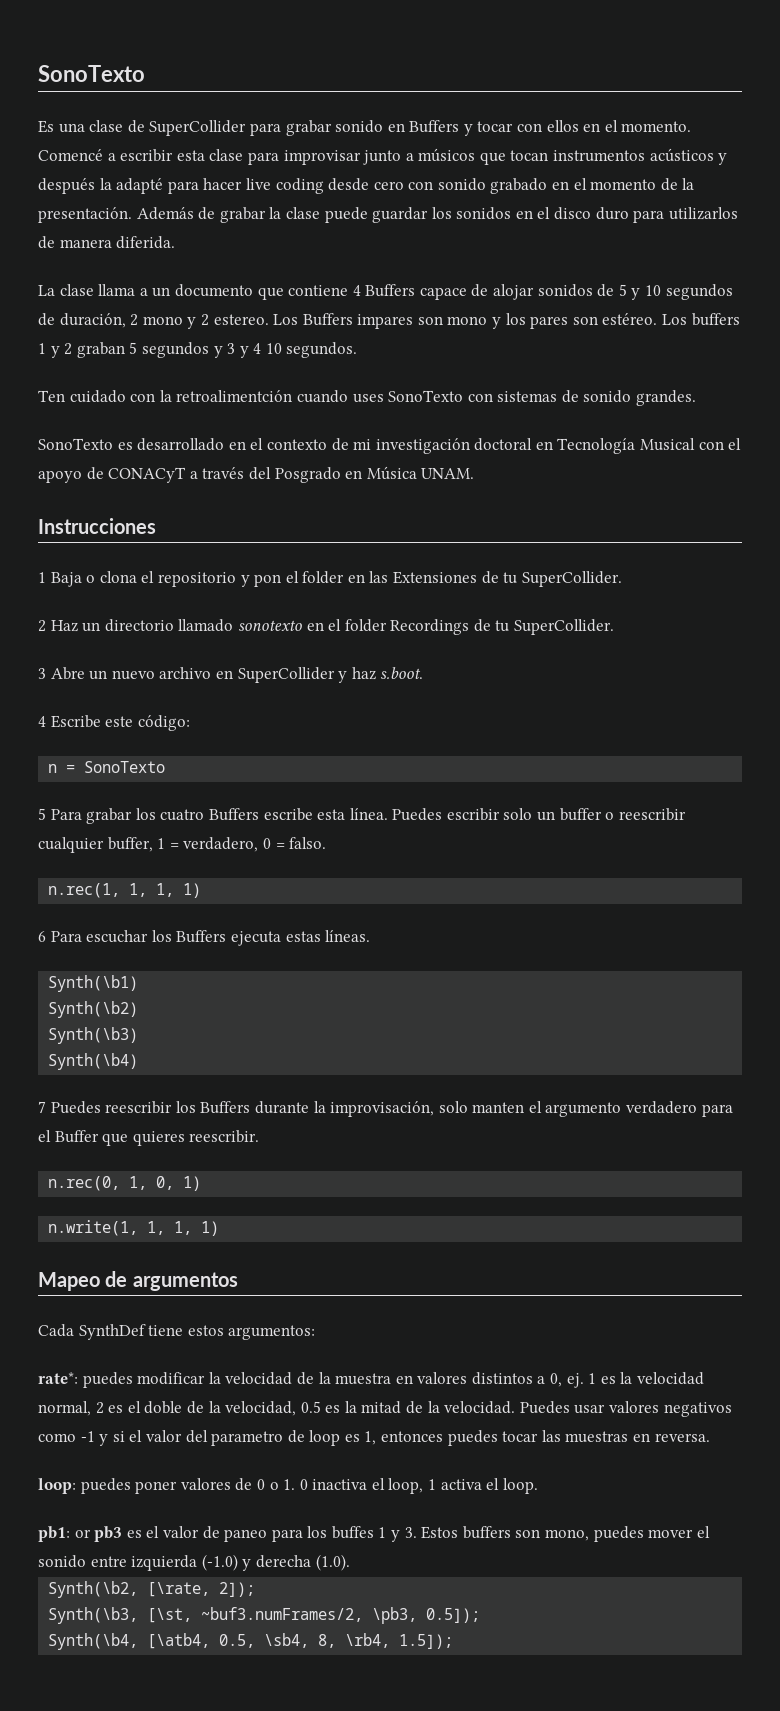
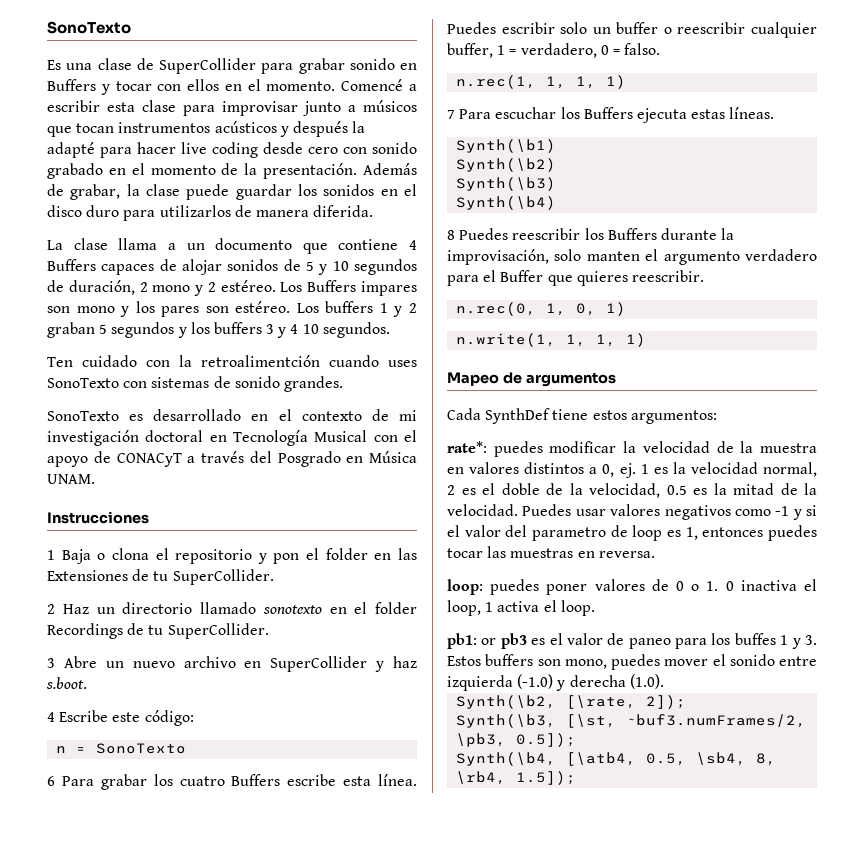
- Además de grabar la clase puede guardar los sonidos en el disco duro para utilizarlos de manera diferida.
+ Además de grabar, la clase puede guardar los sonidos en el disco duro para utilizarlos de manera diferida.
- La clase llama a un documento que contiene 4 Buffers capace de alojar sonidos de 5 y 10 segundos de duración, 2 mono y 2 estereo.
+ La clase llama a un documento que contiene 4 Buffers capaces de alojar sonidos de 5 y 10 segundos de duración, 2 mono y 2 estéreo.
- Los buffers 1 y 2 graban 5 segundos y 3 y 4 10 segundos.
+ Los buffers 1 y 2 graban 5 segundos y los buffers 3 y 4 10 segundos.
- 5 Para grabar los cuatro Buffers escribe esta línea.
+ 6 Para grabar los cuatro Buffers escribe esta línea.
- 6 Para escuchar los Buffers ejecuta estas líneas.
+ 7 Para escuchar los Buffers ejecuta estas líneas.
- 7 Puedes reescribir los Buffers durante la improvisación, solo manten el argumento verdadero para el Buffer que quieres reescribir.
+ 8 Puedes reescribir los Buffers durante la improvisación, solo manten el argumento verdadero para el Buffer que quieres reescribir.

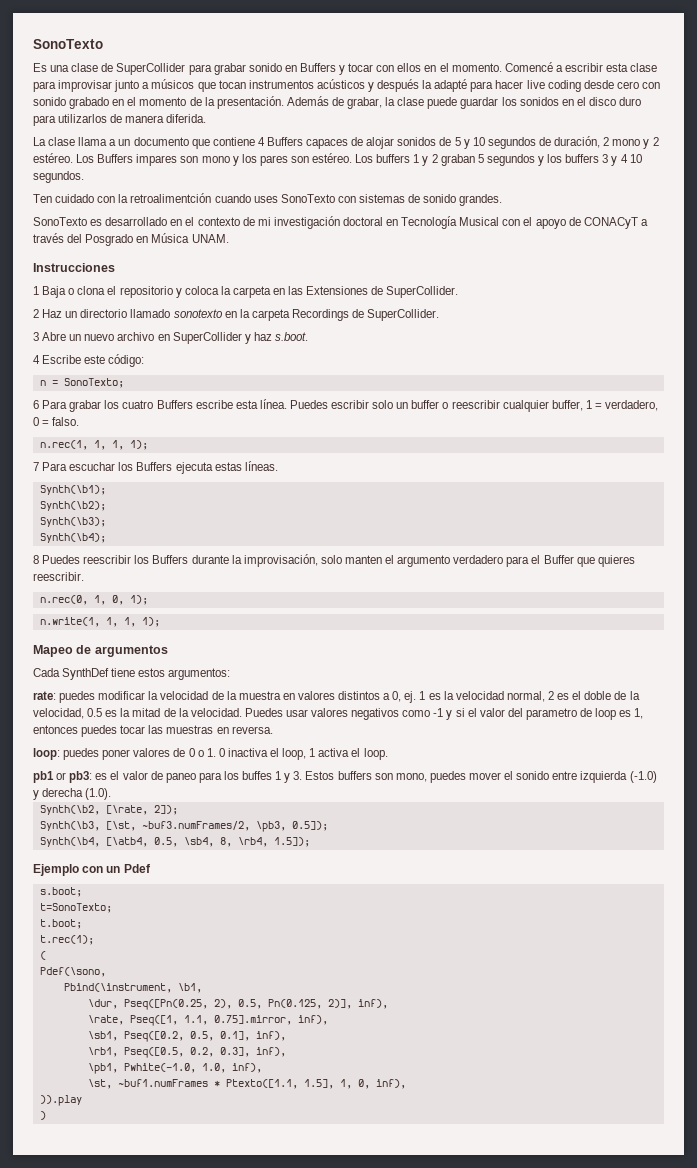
- 1 Baja o clona el repositorio y pon el folder en las Extensiones de tu SuperCollider.
+ 1 Baja o clona el repositorio y coloca la carpeta en las Extensiones de SuperCollider.
- 2 Haz un directorio llamado sonotexto en el folder Recordings de tu SuperCollider.
+ 2 Haz un directorio llamado sonotexto en la carpeta Recordings de SuperCollider.
- n = SonoTexto
+ n = SonoTexto;
- n.rec(1, 1, 1, 1)
+ n.rec(1, 1, 1, 1);
- Synth(\b1)
- Synth(\b2)
- Synth(\b3)
- Synth(\b4)
+ Synth(\b1);
+ Synth(\b2);
+ Synth(\b3);
+ Synth(\b4);
- n.rec(0, 1, 0, 1)
+ n.rec(0, 1, 0, 1);
- n.write(1, 1, 1, 1)
+ n.write(1, 1, 1, 1);
- rate*: puedes modificar la velocidad de la muestra en valores distintos a 0, ej.
+ rate: puedes modificar la velocidad de la muestra en valores distintos a 0, ej.
- pb1: or pb3 es el valor de paneo para los buffes 1 y 3. Estos buffers son mono, puedes mover el sonido entre izquierda (-1.0) y derecha (1.0).
+ pb1 or pb3: es el valor de paneo para los buffes 1 y 3. Estos buffers son mono, puedes mover el sonido entre izquierda (-1.0) y derecha (1.0).
+ Ejemplo con un Pdef
+ s.boot;
+ t=SonoTexto;
+ t.boot;
+ t.rec(1);
+ (
+ Pdef(\sono,
+ Pbind(\instrument, \b1,
+ \dur, Pseq([Pn(0.25, 2), 0.5, Pn(0.125, 2)], inf),
+ \rate, Pseq([1, 1.1, 0.75].mirror, inf),
+ \sb1, Pseq([0.2, 0.5, 0.1], inf),
+ \rb1, Pseq([0.5, 0.2, 0.3], inf),
+ \pb1, Pwhite(-1.0, 1.0, inf),
+ \st, ~buf1.numFrames * Ptexto([1.1, 1.5], 1, 0, inf),
+ )).play
+ )

